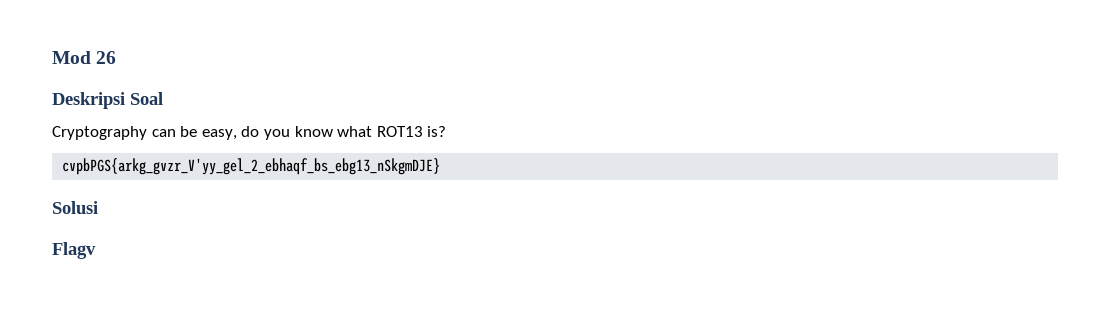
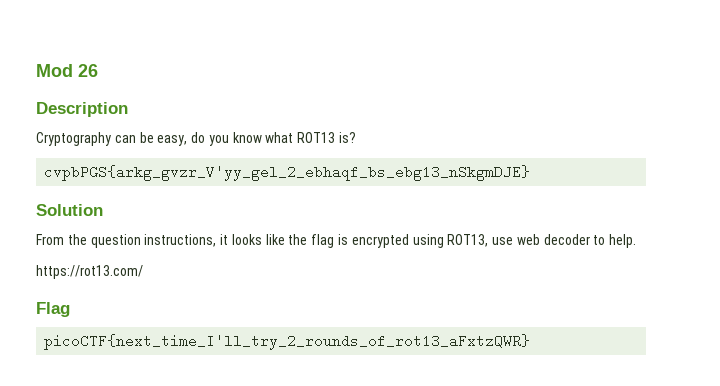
- Deskripsi Soal
+ Description
- Solusi
- Flagv
+ Solution
+ From the question instructions, it looks like the flag is encrypted using ROT13, use web decoder to help.
+ https://rot13.com/
+ Flag
+ picoCTF{next_time_I'll_try_2_rounds_of_rot13_aFxtzQWR}

